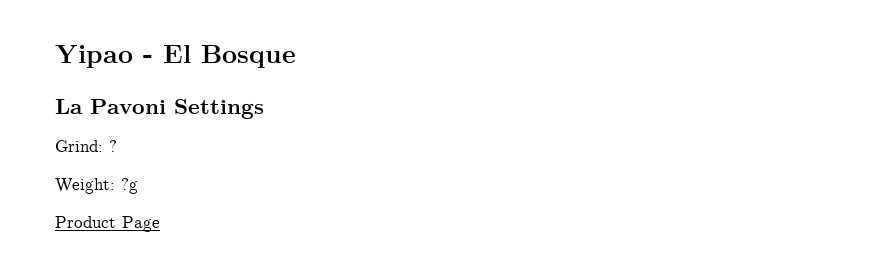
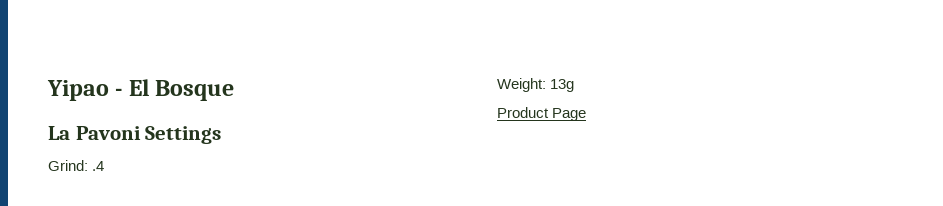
- Grind: ?
+ Grind: .4
- Weight: ?g
+ Weight: 13g

